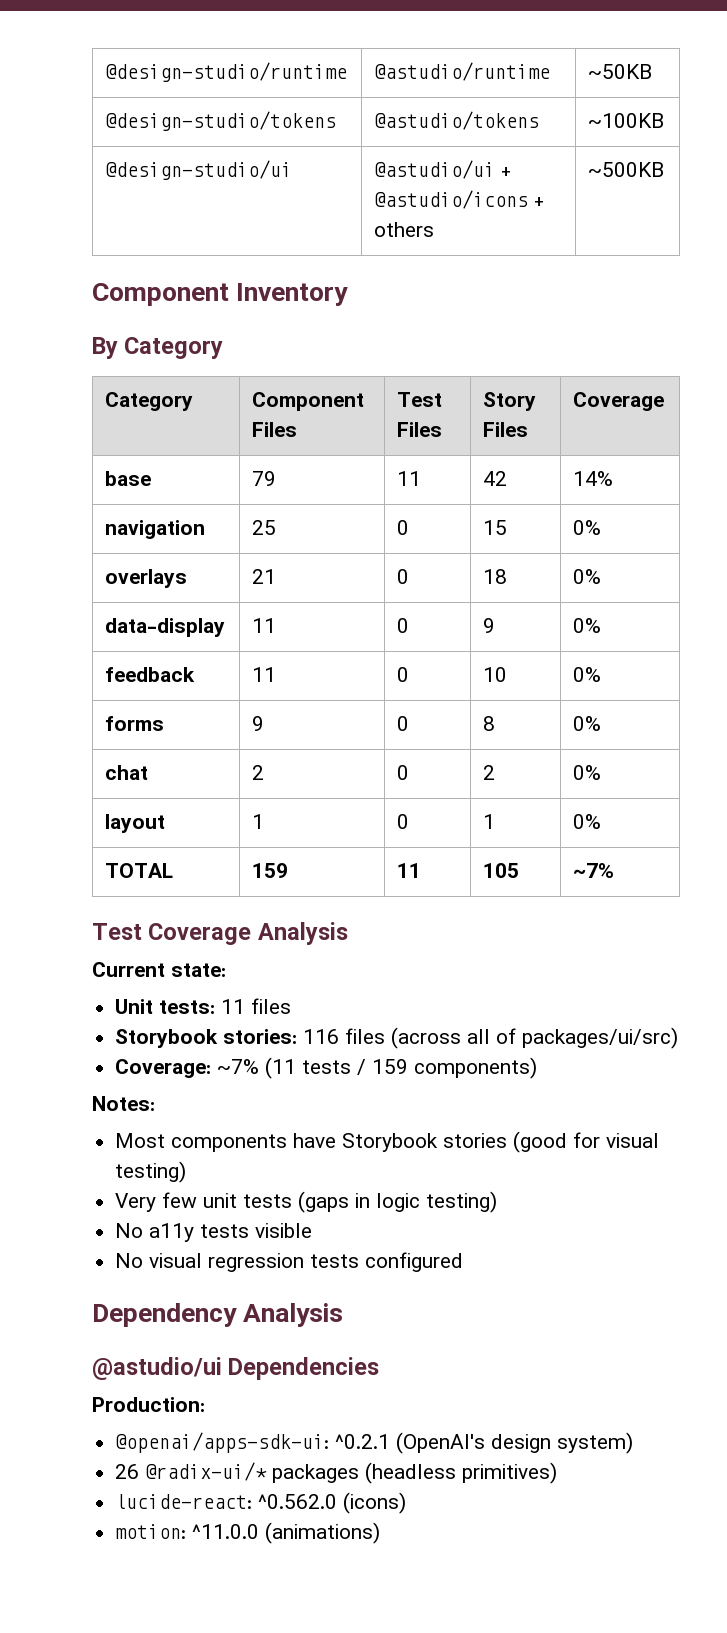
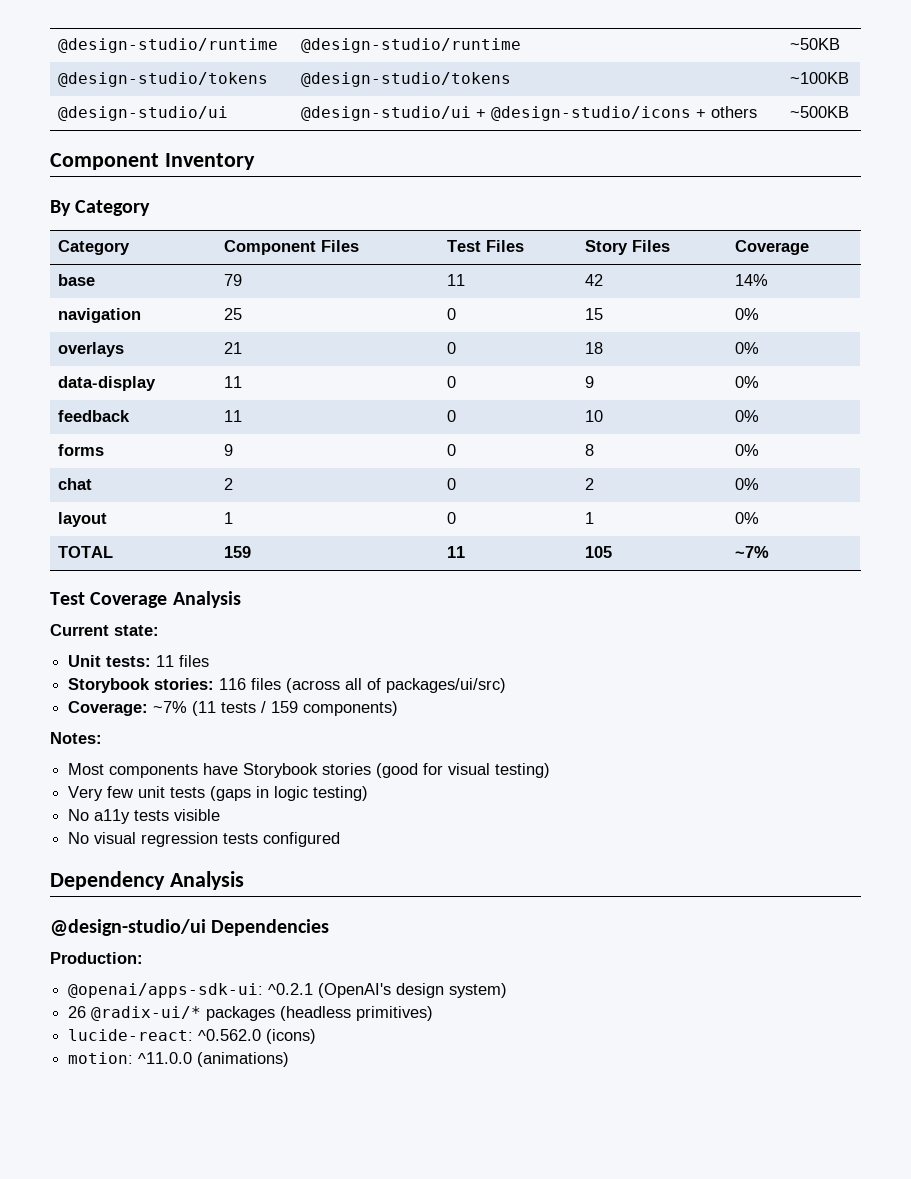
- @design-studio/runtime | @astudio/runtime | ~50KB
+ @design-studio/runtime | @design-studio/runtime | ~50KB
- @design-studio/tokens | @astudio/tokens | ~100KB
+ @design-studio/tokens | @design-studio/tokens | ~100KB
- @design-studio/ui | @astudio/ui + @astudio/icons + others | ~500KB
+ @design-studio/ui | @design-studio/ui + @design-studio/icons + others | ~500KB
- @astudio/ui Dependencies
+ @design-studio/ui Dependencies

